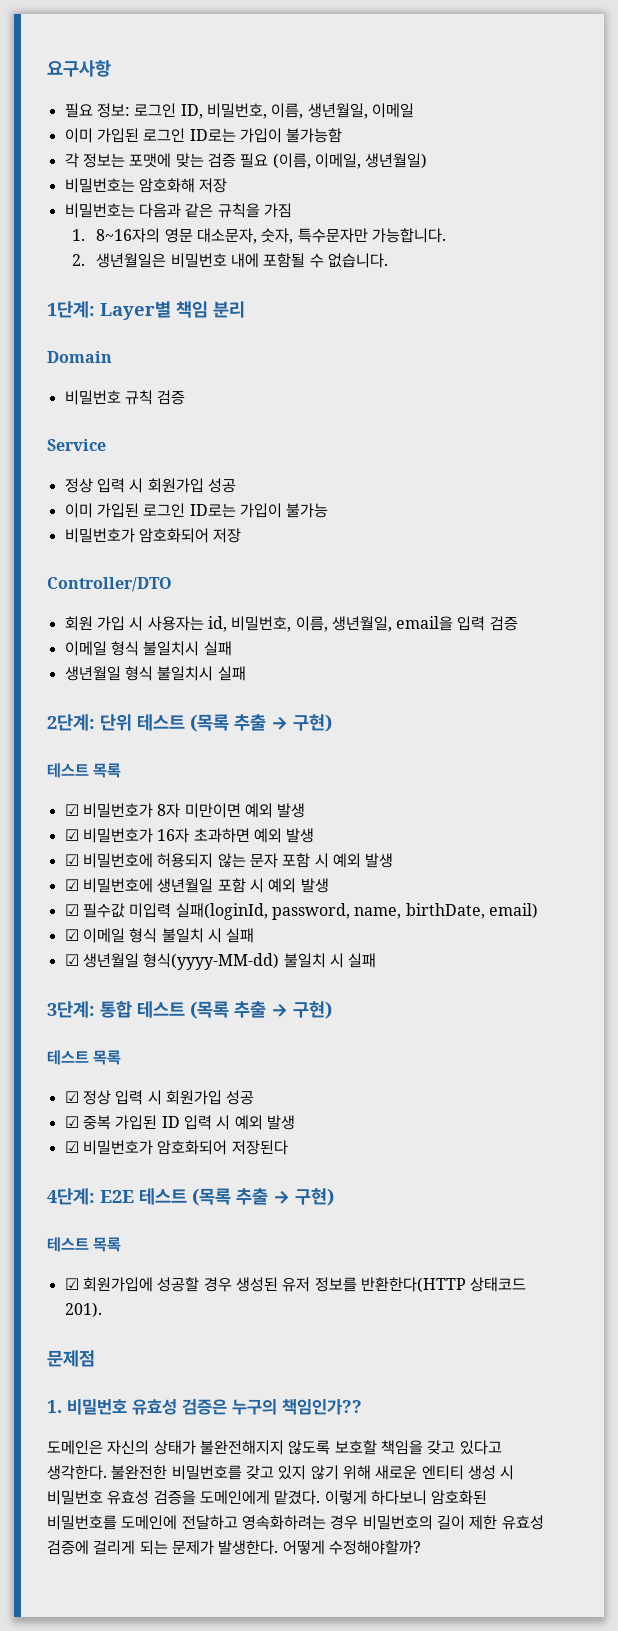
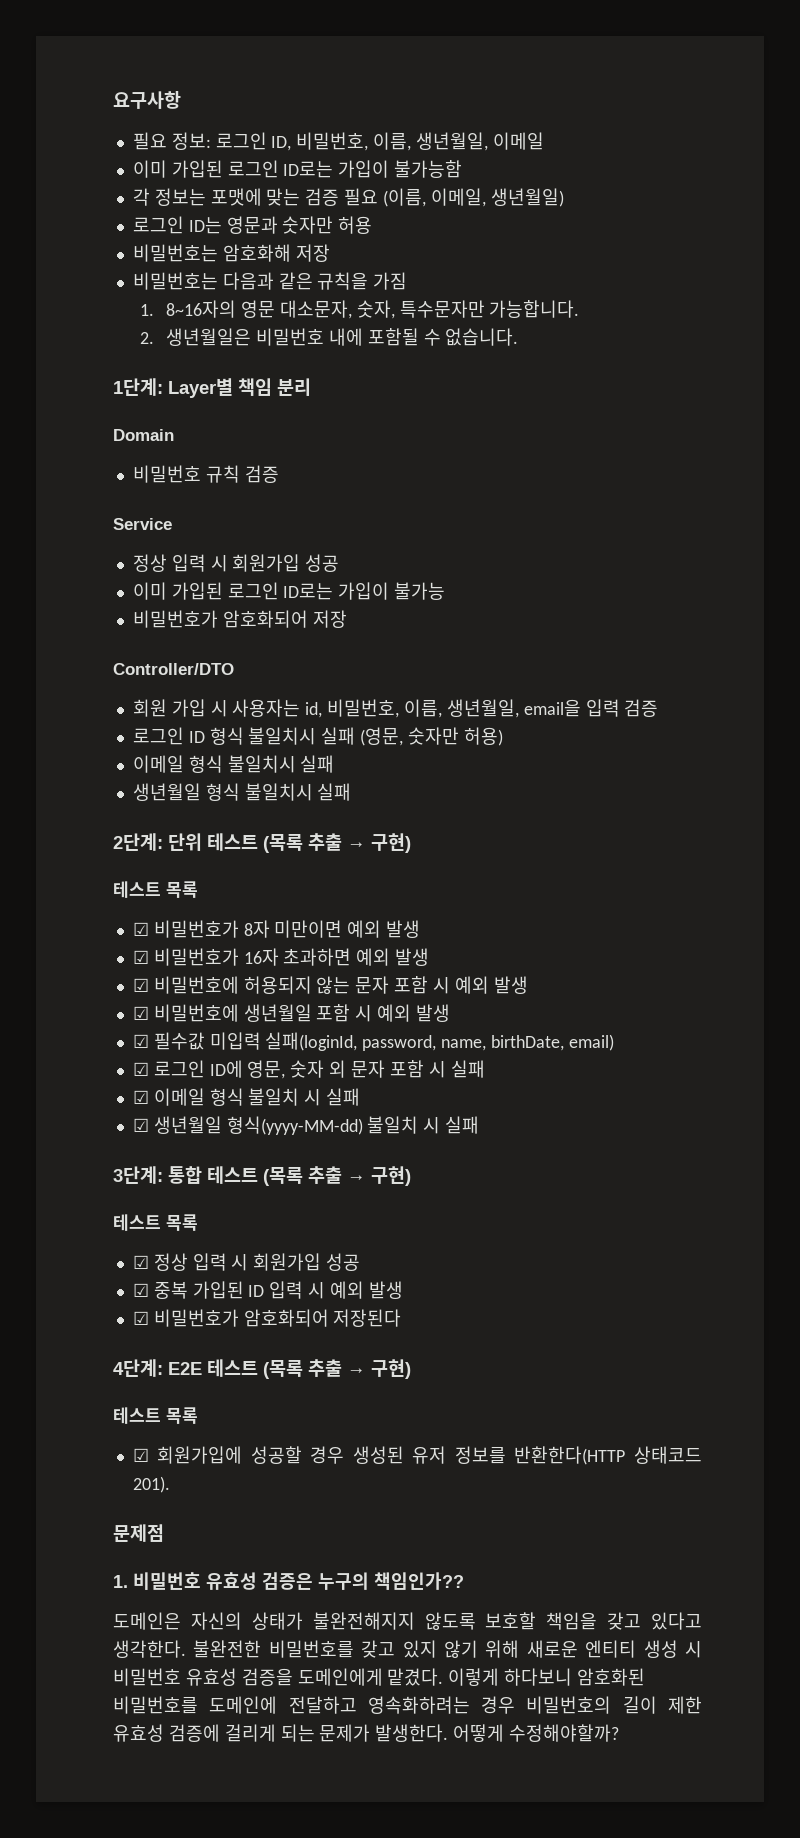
+ 로그인 ID는 영문과 숫자만 허용
+ 로그인 ID 형식 불일치시 실패 (영문, 숫자만 허용)
+ ☑ 로그인 ID에 영문, 숫자 외 문자 포함 시 실패

